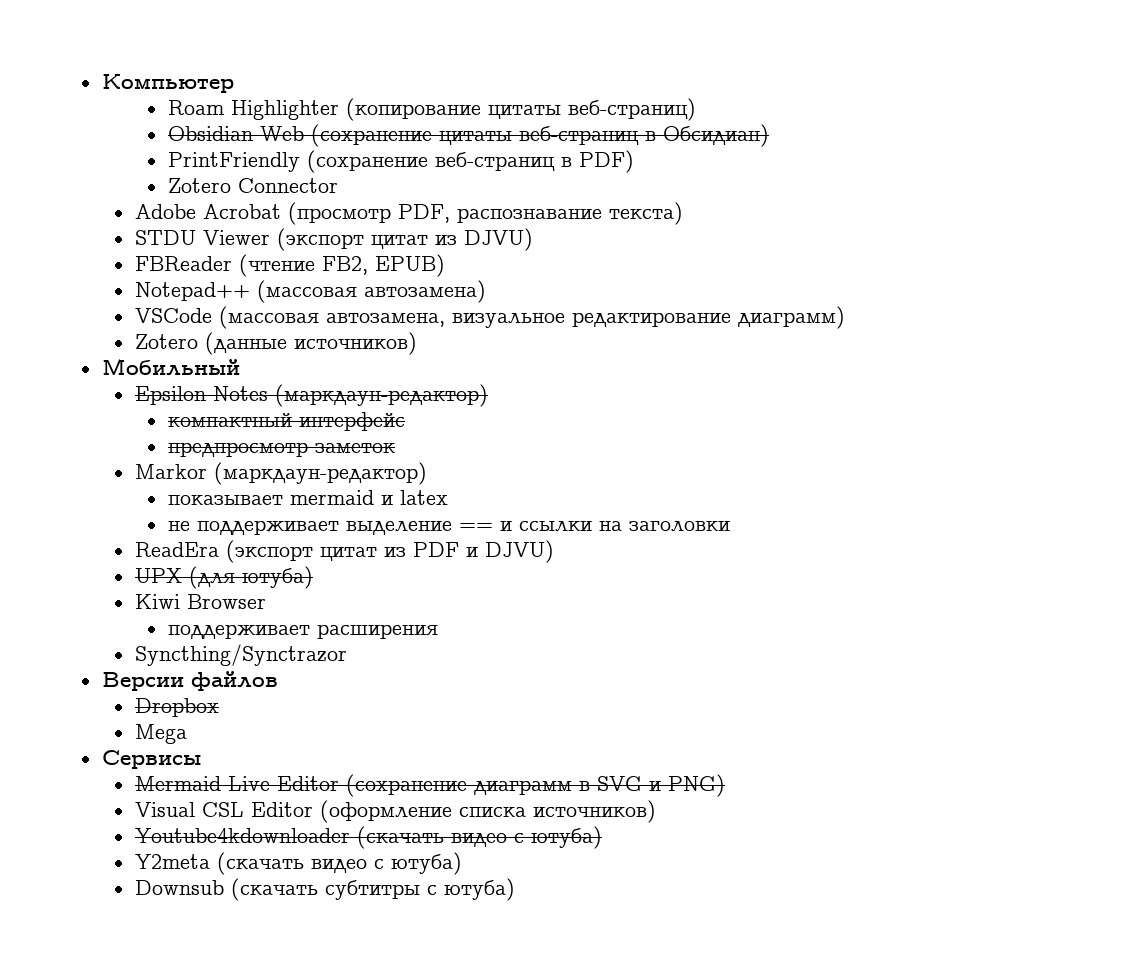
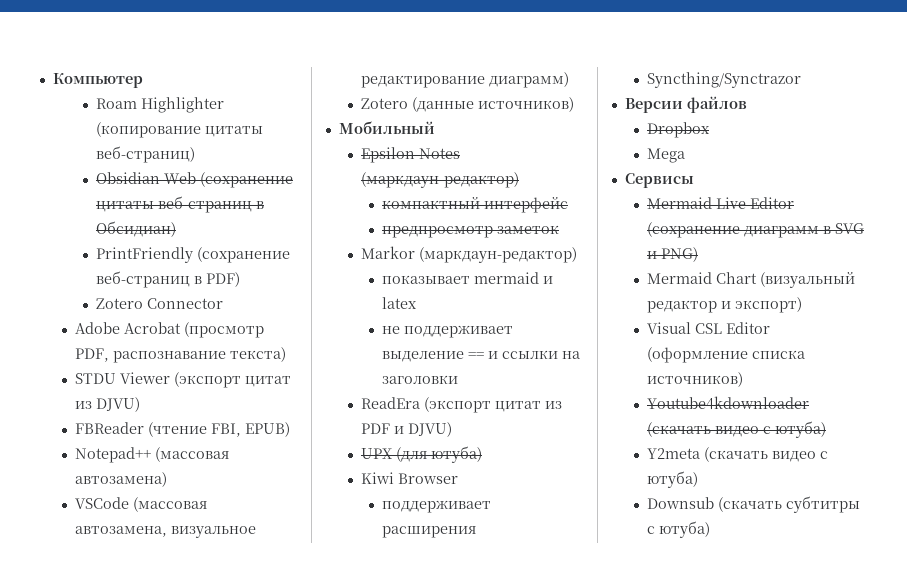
- FBReader (чтение FB2, EPUB)
+ FBReader (чтение FBI, EPUB)
+ Mermaid Chart (визуальный редактор и экспорт)

